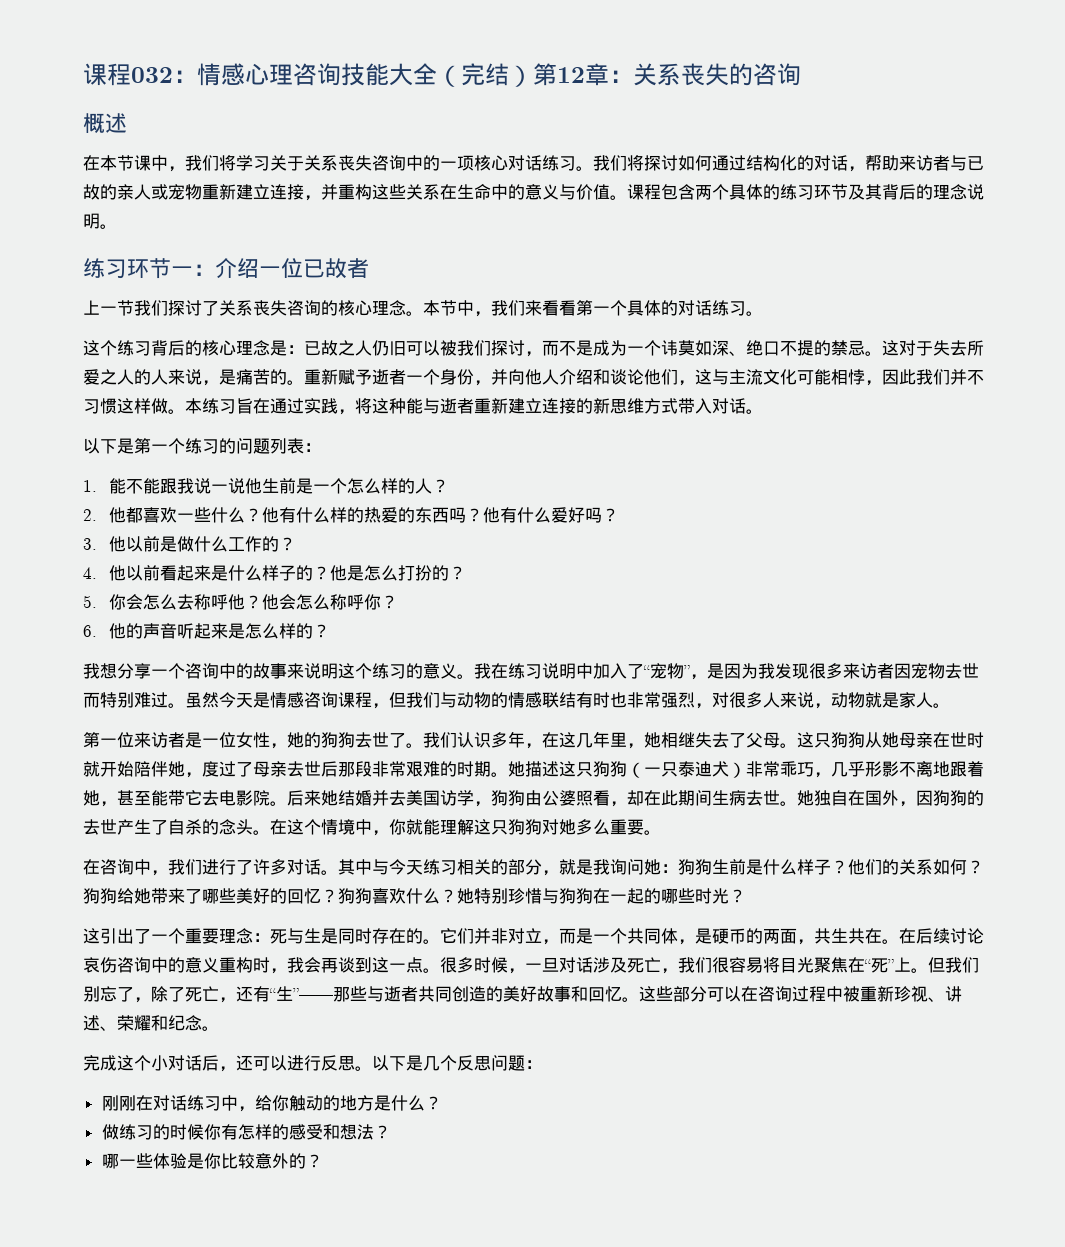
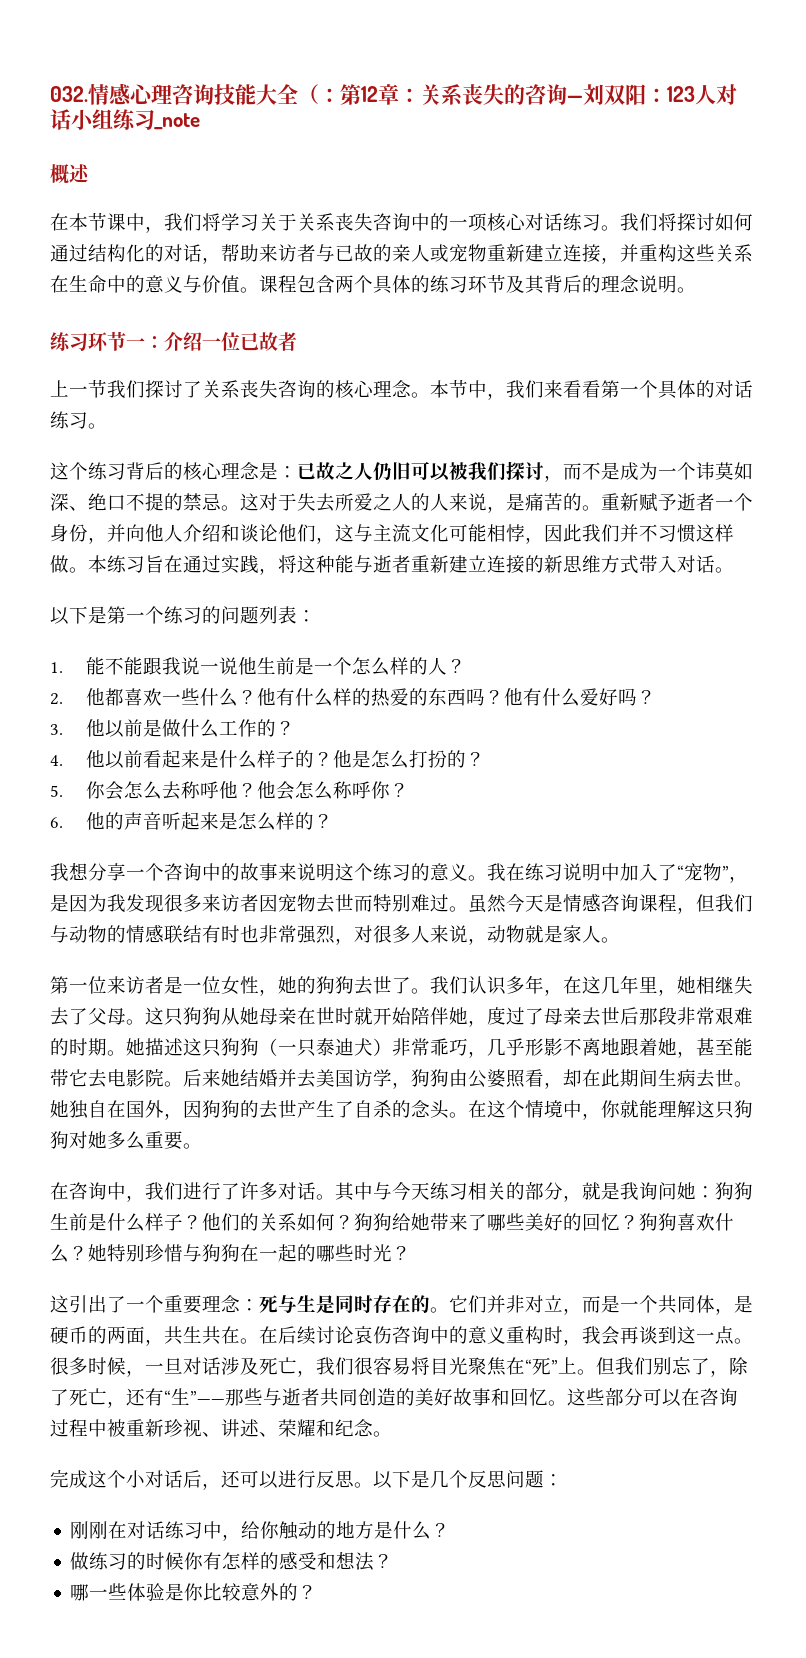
- 课程032：情感心理咨询技能大全（完结）第12章：关系丧失的咨询
+ 032.情感心理咨询技能大全（：第12章：关系丧失的咨询—刘双阳：123人对话小组练习_note

